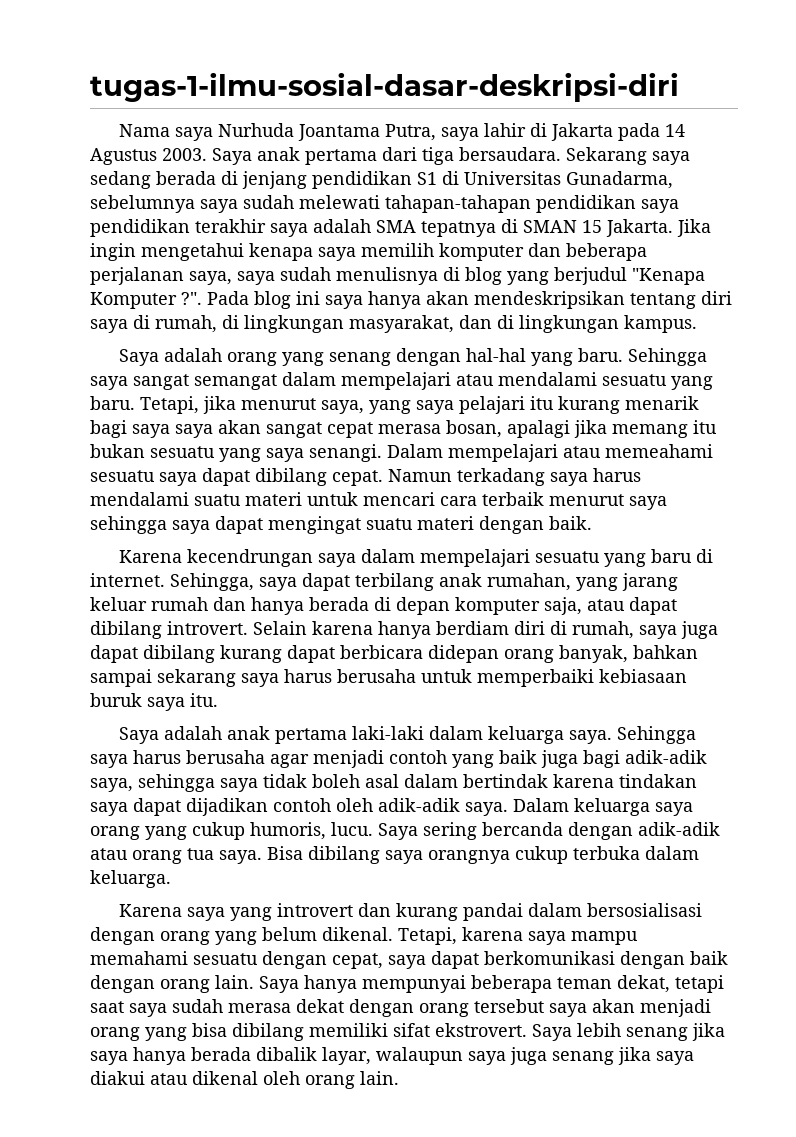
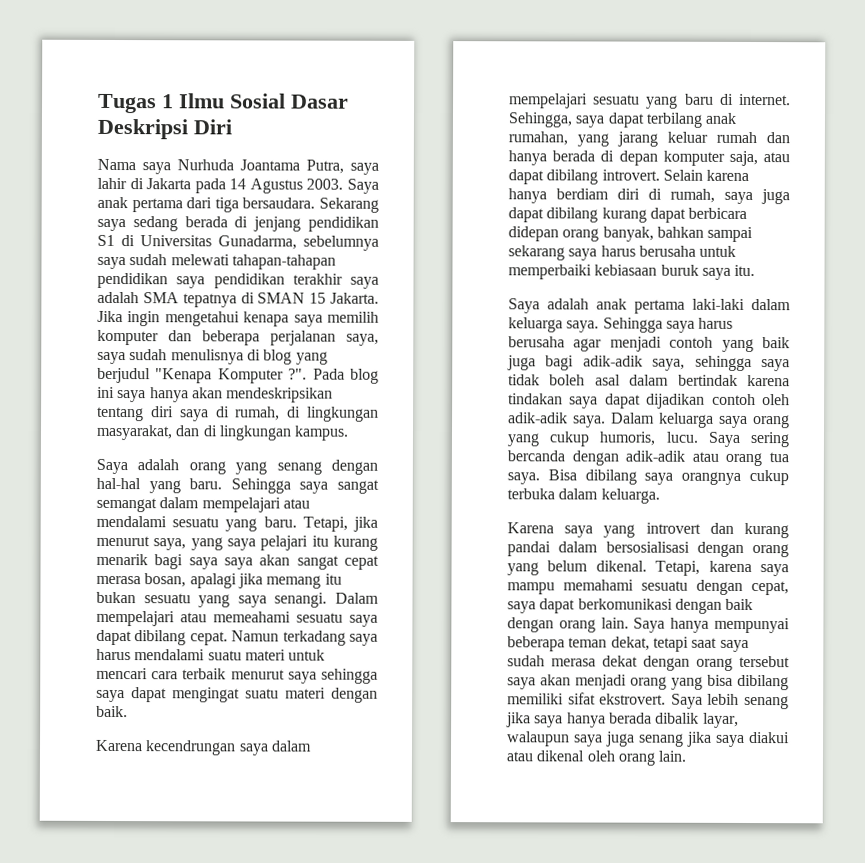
- tugas-1-ilmu-sosial-dasar-deskripsi-diri
+ Tugas 1 Ilmu Sosial Dasar Deskripsi Diri

